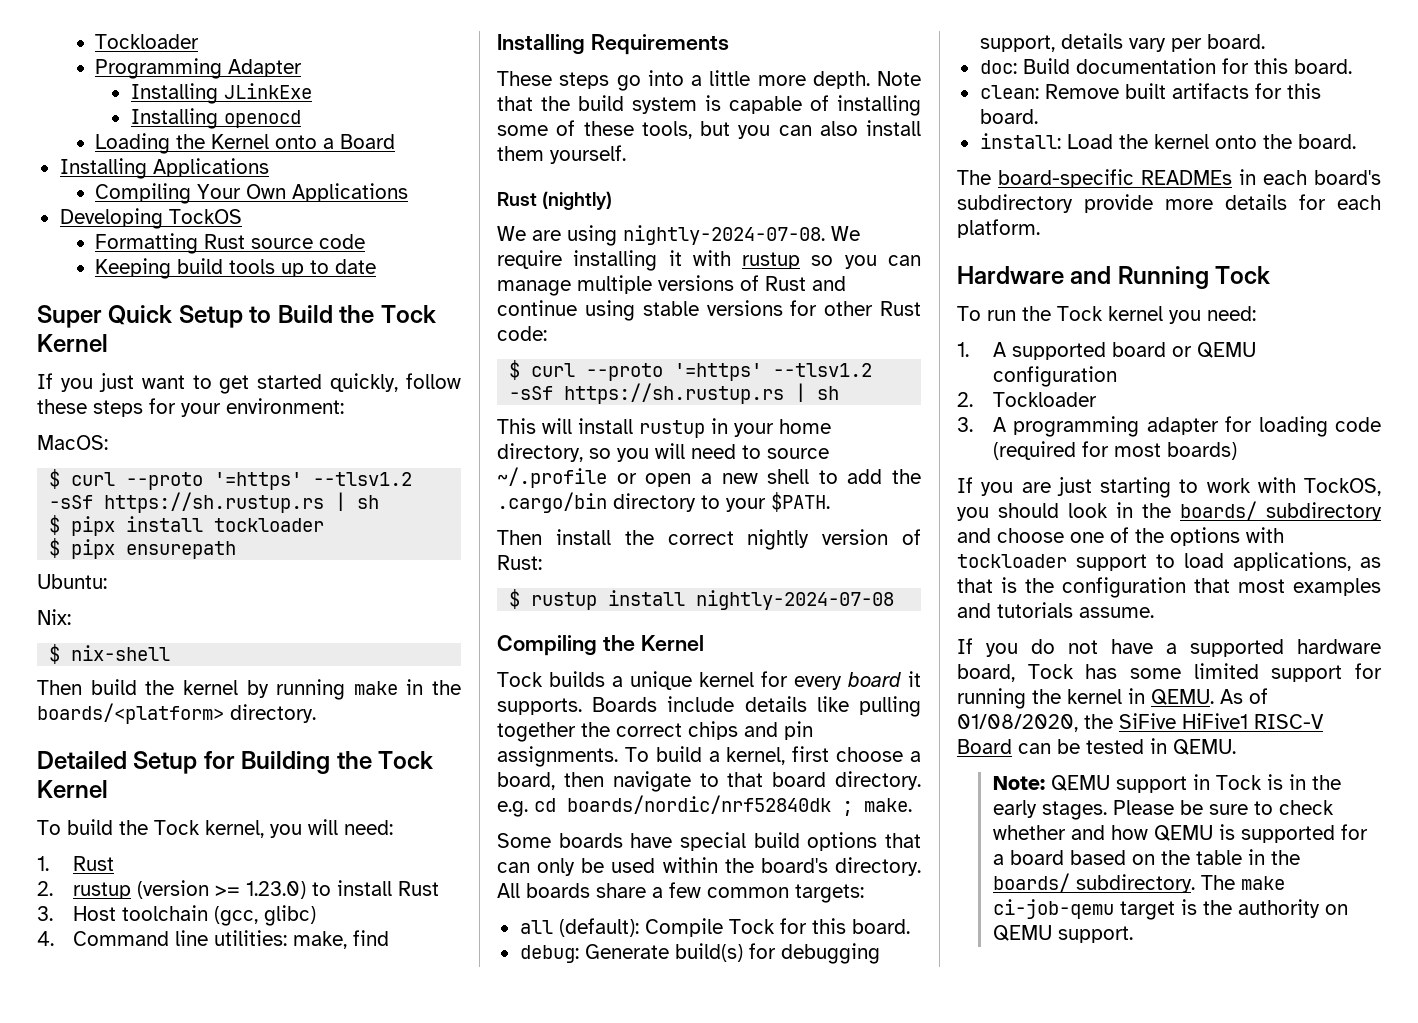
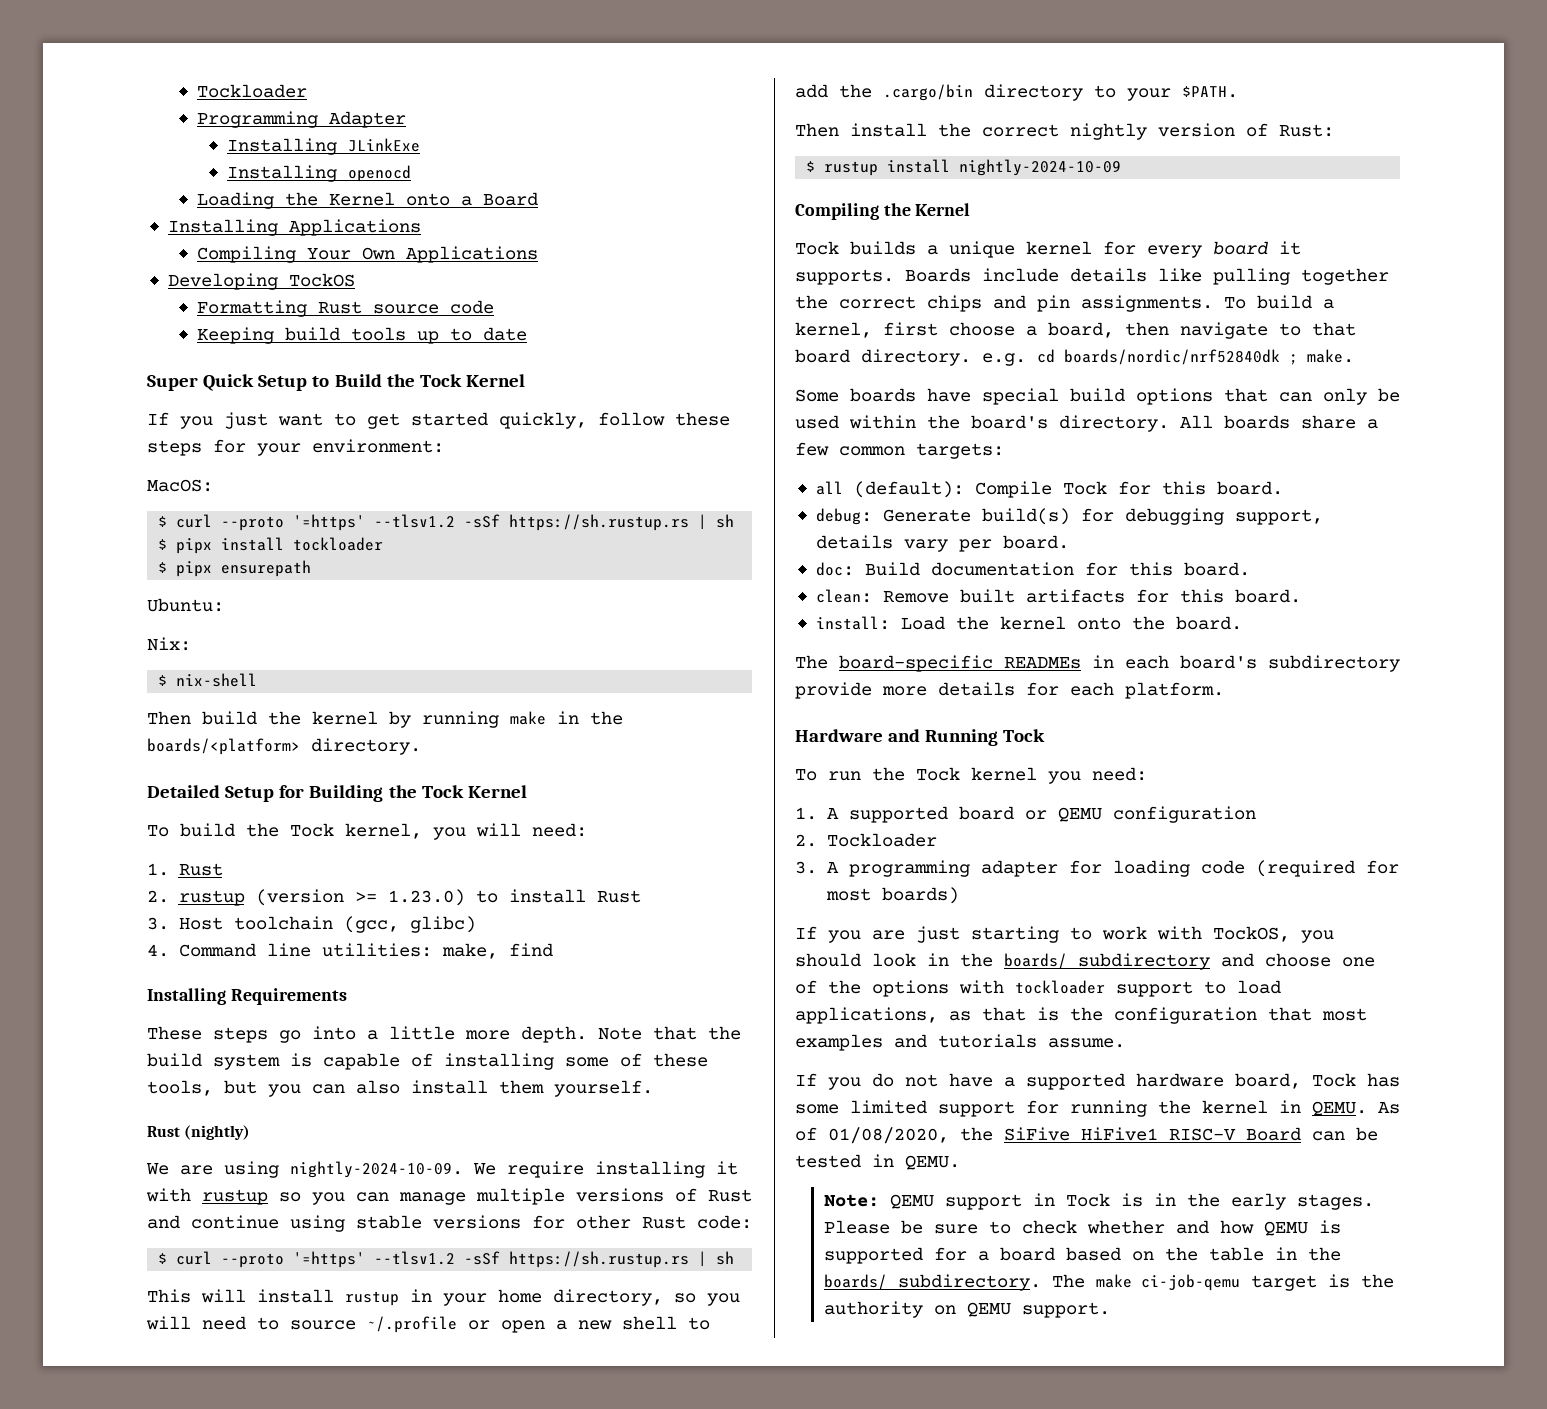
- We are using nightly-2024-07-08.
+ We are using nightly-2024-10-09.
- $ rustup install nightly-2024-07-08
+ $ rustup install nightly-2024-10-09

